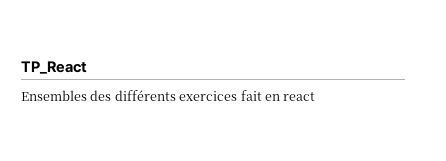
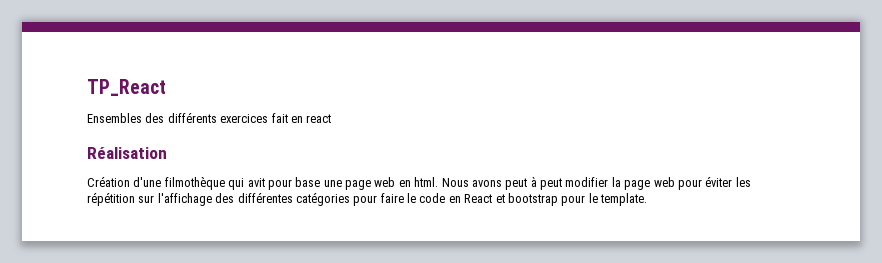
+ Réalisation
+ Création d'une filmothèque qui avit pour base une page web en html. Nous avons peut à peut modifier la page web pour éviter les répétition sur l'affichage des différentes catégories pour faire le code en React et bootstrap pour le template.

